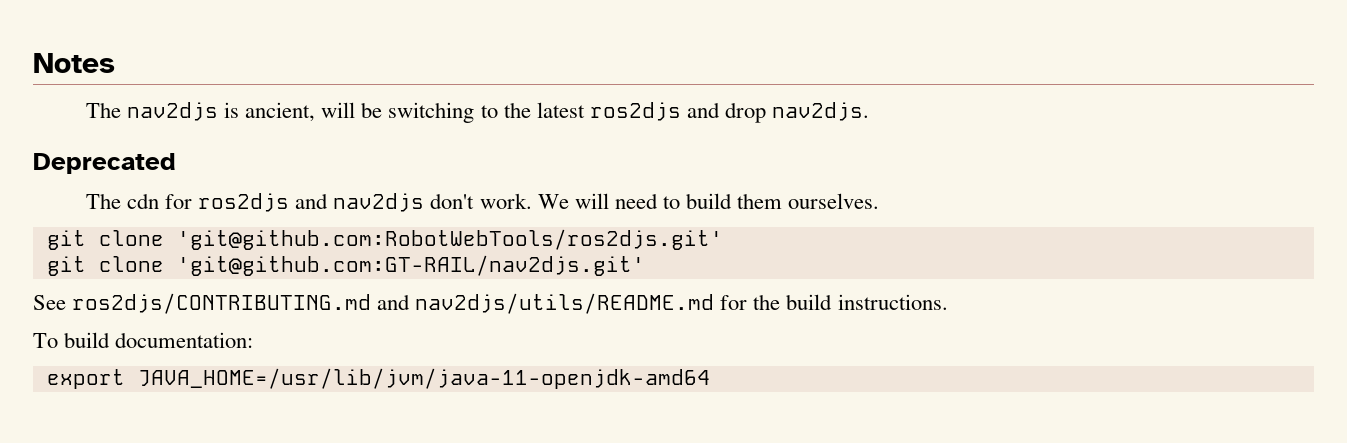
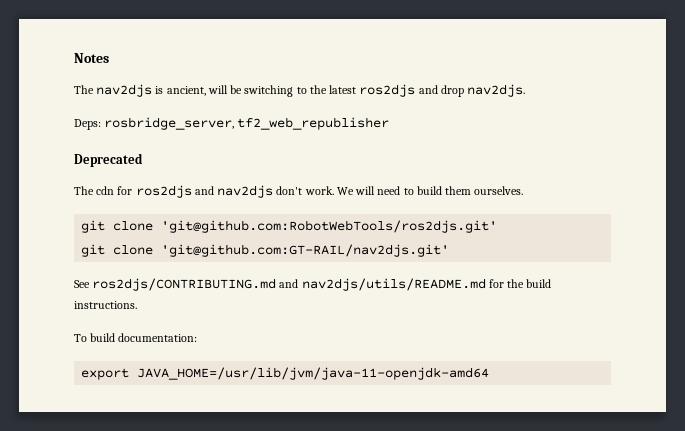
+ Deps: rosbridge_server, tf2_web_republisher

